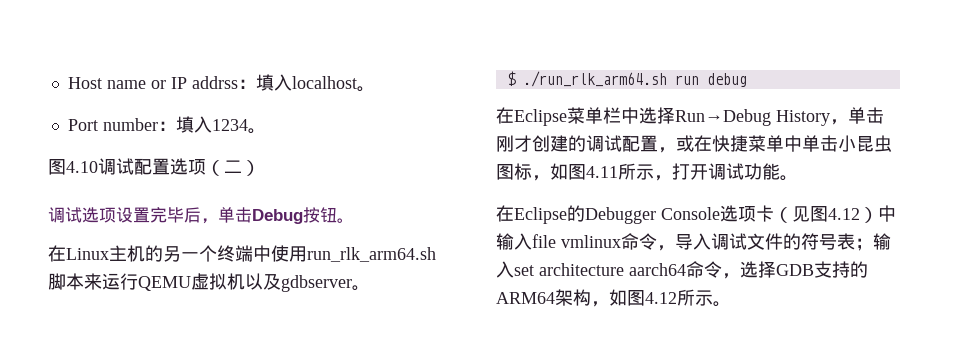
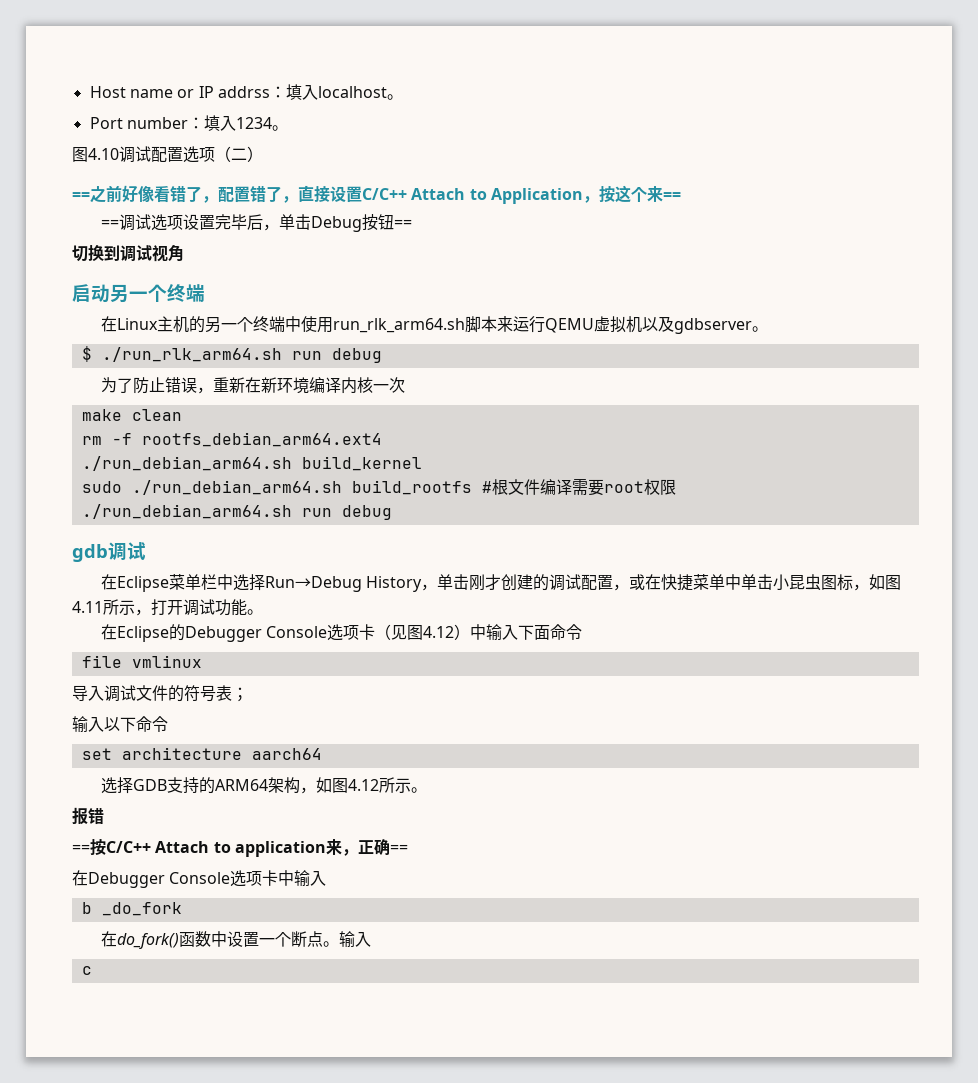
- 调试选项设置完毕后，单击Debug按钮。
+ ==之前好像看错了，配置错了，直接设置C/C++ Attach to Application，按这个来==
+ ==调试选项设置完毕后，单击Debug按钮==
+ 切换到调试视角
+ 启动另一个终端
+ 为了防止错误，重新在新环境编译内核一次
+ make clean
+ rm -f rootfs_debian_arm64.ext4
+ ./run_debian_arm64.sh build_kernel
+ sudo ./run_debian_arm64.sh build_rootfs #根文件编译需要root权限
+ ./run_debian_arm64.sh run debug
+ gdb调试
- 在Eclipse的Debugger Console选项卡（见图4.12）中输入file vmlinux命令，导入调试文件的符号表；输入set architecture aarch64命令，选择GDB支持的ARM64架构，如图4.12所示。
+ 在Eclipse的Debugger Console选项卡（见图4.12）中输入下面命令
+ file vmlinux
+ 导入调试文件的符号表；
+ 输入以下命令
+ set architecture aarch64
+ 选择GDB支持的ARM64架构，如图4.12所示。
+ 报错
+ ==按C/C++ Attach to application来，正确==
+ 在Debugger Console选项卡中输入
+ b _do_fork
+ 在do_fork()函数中设置一个断点。输入
+ c

